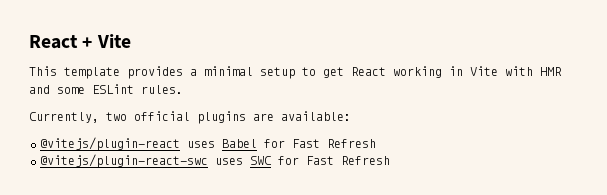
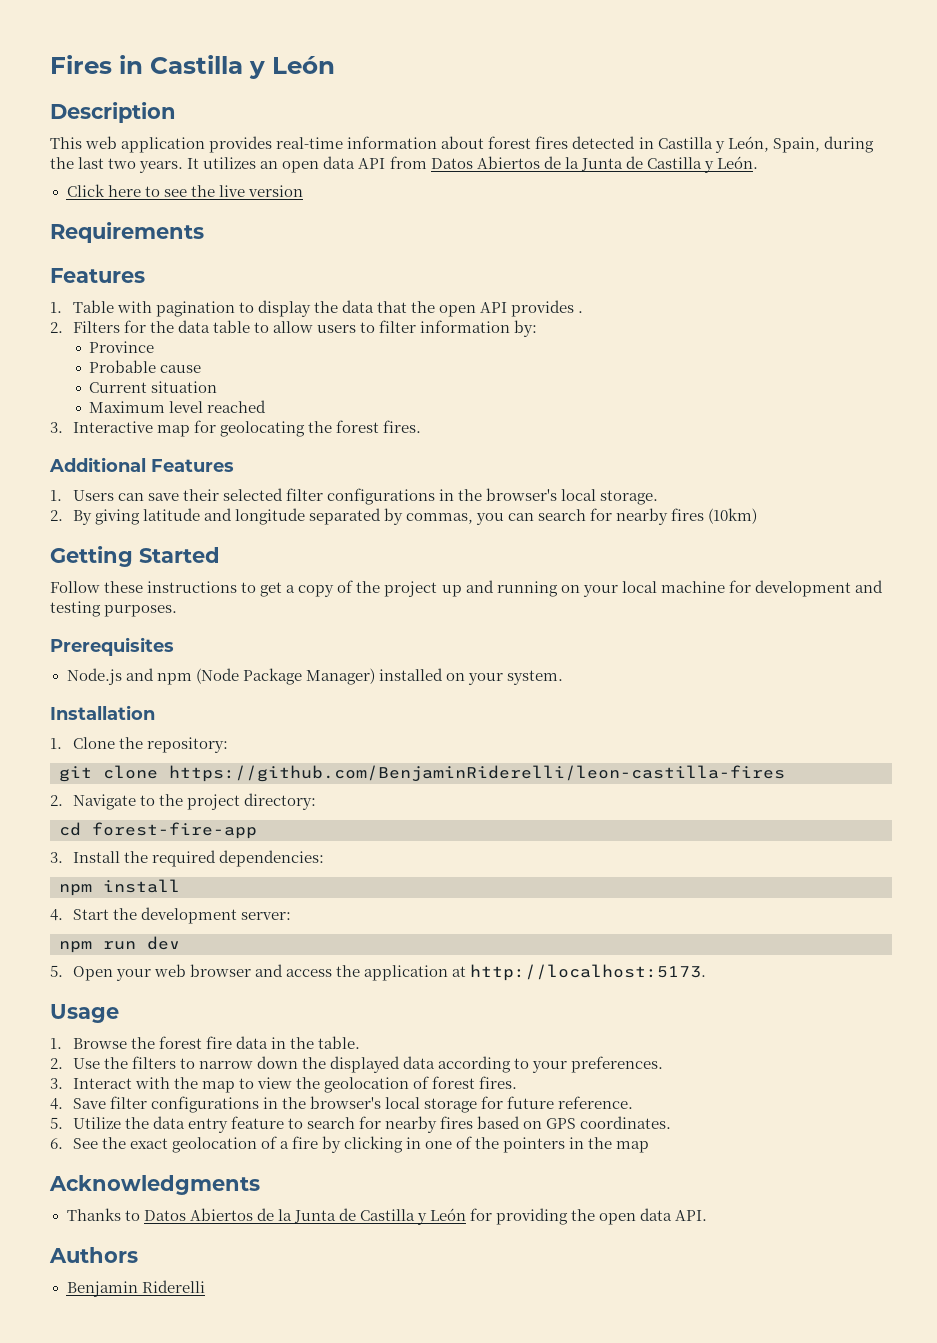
- React + Vite
- This template provides a minimal setup to get React working in Vite with HMR and some ESLint rules.
- Currently, two official plugins are available:
- @vitejs/plugin-react uses Babel for Fast Refresh
- @vitejs/plugin-react-swc uses SWC for Fast Refresh
+ Fires in Castilla y León
+ Description
+ This web application provides real-time information about forest fires detected in Castilla y León, Spain, during the last two years. It utilizes an open data API from Datos Abiertos de la Junta de Castilla y León.
+ Click here to see the live version
+ Requirements
+ Features
+ 1. Table with pagination to display the data that the open API provides .
+ 2. Filters for the data table to allow users to filter information by:
+ Province
+ Probable cause
+ Current situation
+ Maximum level reached
+ 3. Interactive map for geolocating the forest fires.
+ Additional Features
+ 1. Users can save their selected filter configurations in the browser's local storage.
+ 2. By giving latitude and longitude separated by commas, you can search for nearby fires (10km)
+ Getting Started
+ Follow these instructions to get a copy of the project up and running on your local machine for development and testing purposes.
+ Prerequisites
+ Node.js and npm (Node Package Manager) installed on your system.
+ Installation
+ 1. Clone the repository:
+ git clone https://github.com/BenjaminRiderelli/leon-castilla-fires
+ 2. Navigate to the project directory:
+ cd forest-fire-app
+ 3. Install the required dependencies:
+ npm install
+ 4. Start the development server:
+ npm run dev
+ 5. Open your web browser and access the application at http://localhost:5173.
+ Usage
+ 1. Browse the forest fire data in the table.
+ 2. Use the filters to narrow down the displayed data according to your preferences.
+ 3. Interact with the map to view the geolocation of forest fires.
+ 4. Save filter configurations in the browser's local storage for future reference.
+ 5. Utilize the data entry feature to search for nearby fires based on GPS coordinates.
+ 6. See the exact geolocation of a fire by clicking in one of the pointers in the map
+ Acknowledgments
+ Thanks to Datos Abiertos de la Junta de Castilla y León for providing the open data API.
+ Authors
+ Benjamin Riderelli

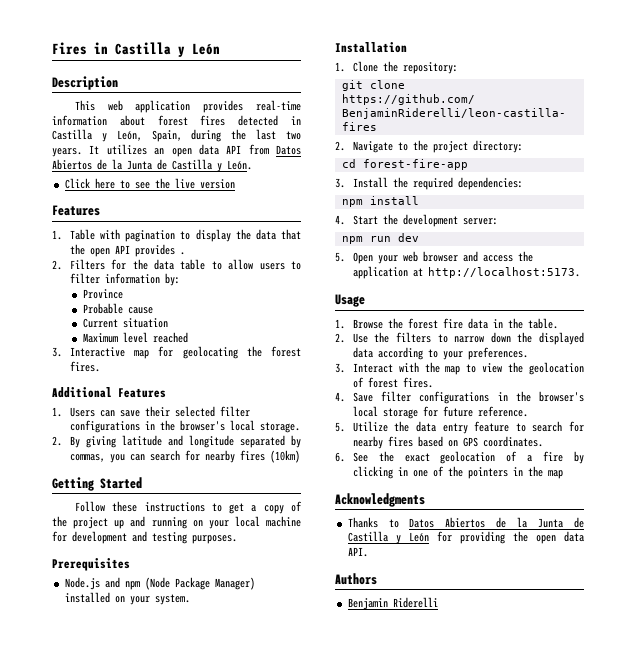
- Requirements

